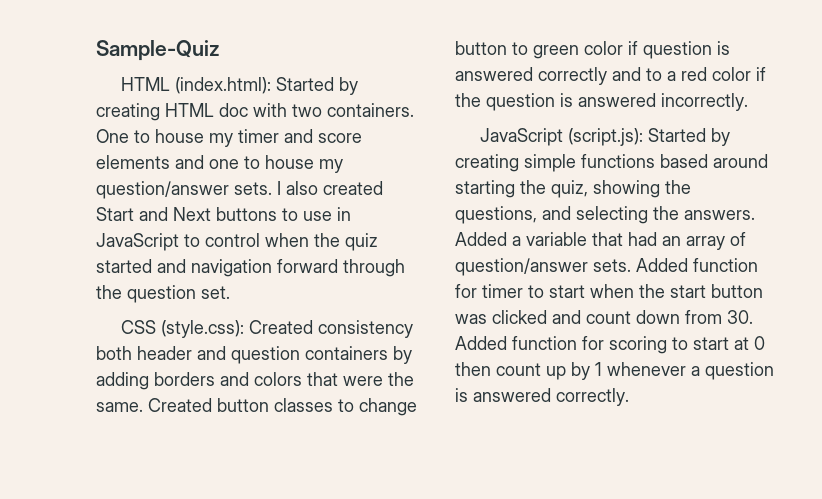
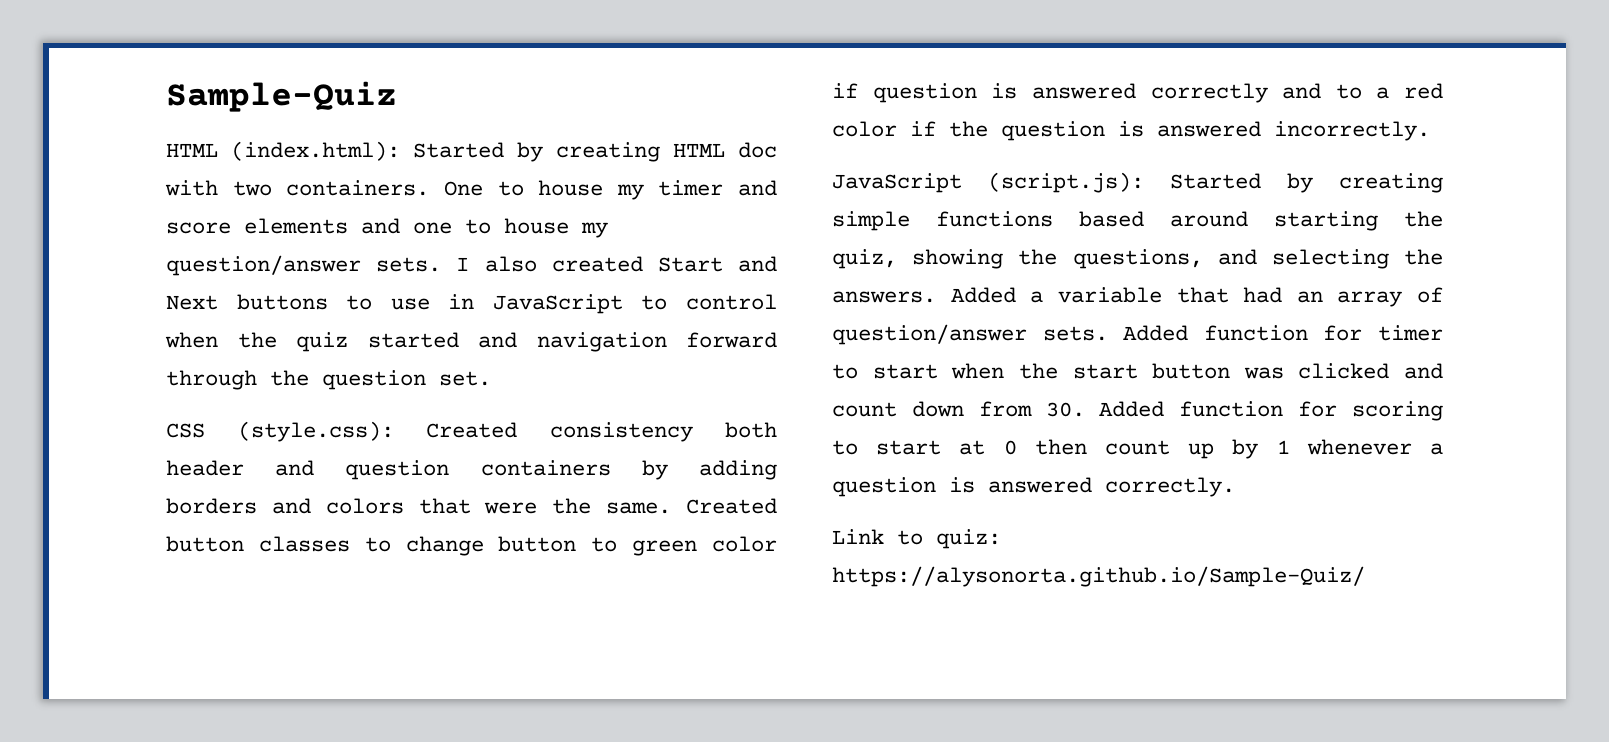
+ Link to quiz: https://alysonorta.github.io/Sample-Quiz/

